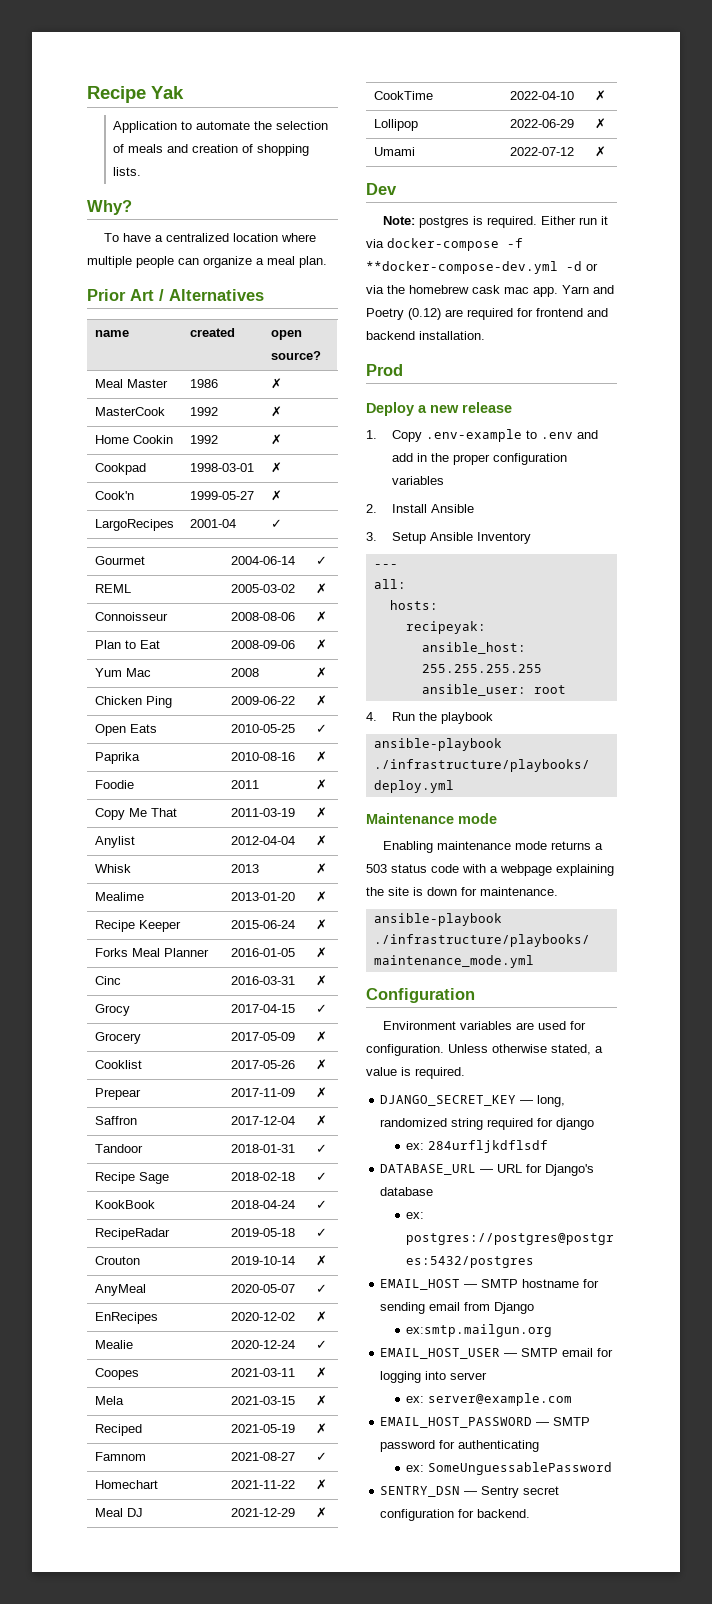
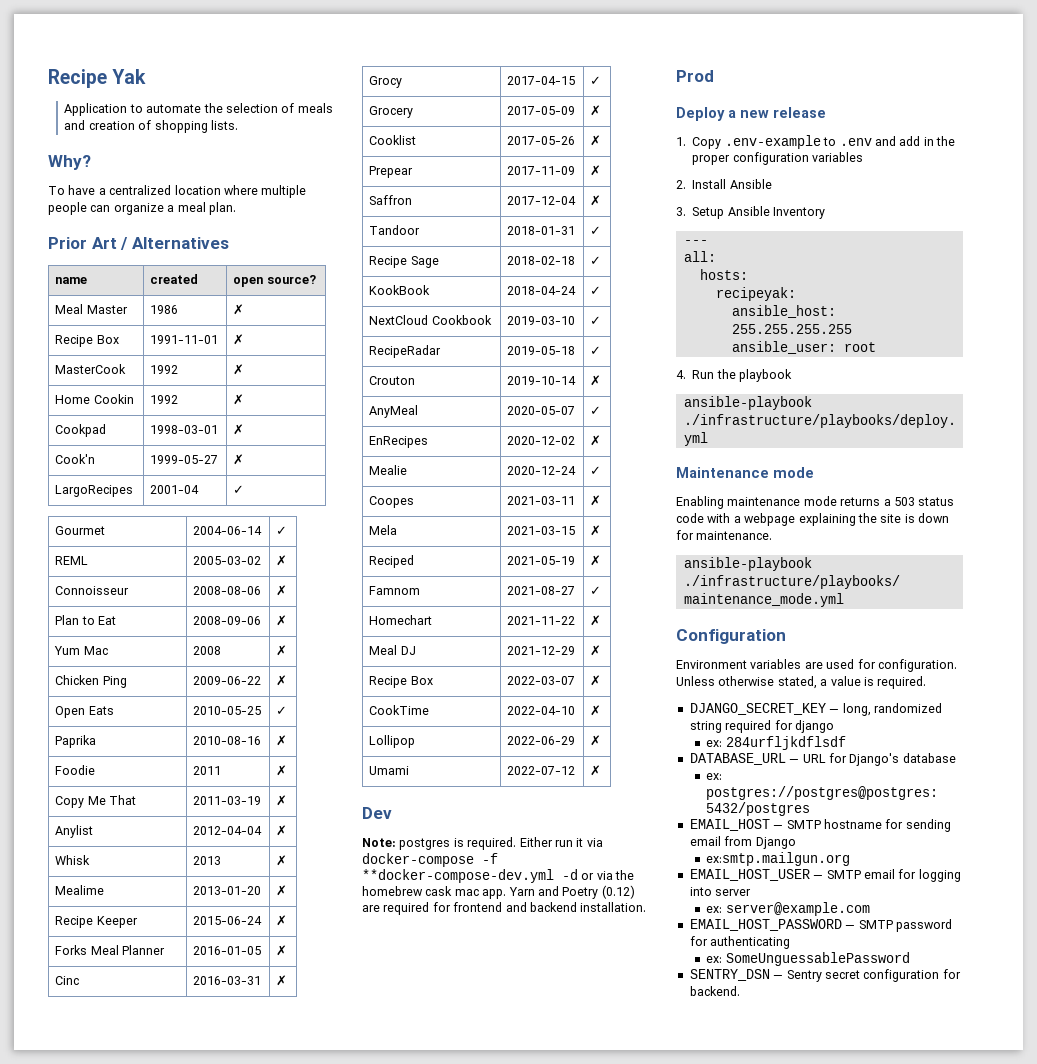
+ Recipe Box | 1991-11-01 | ✗
+ NextCloud Cookbook | 2019-03-10 | ✓
+ Recipe Box | 2022-03-07 | ✗

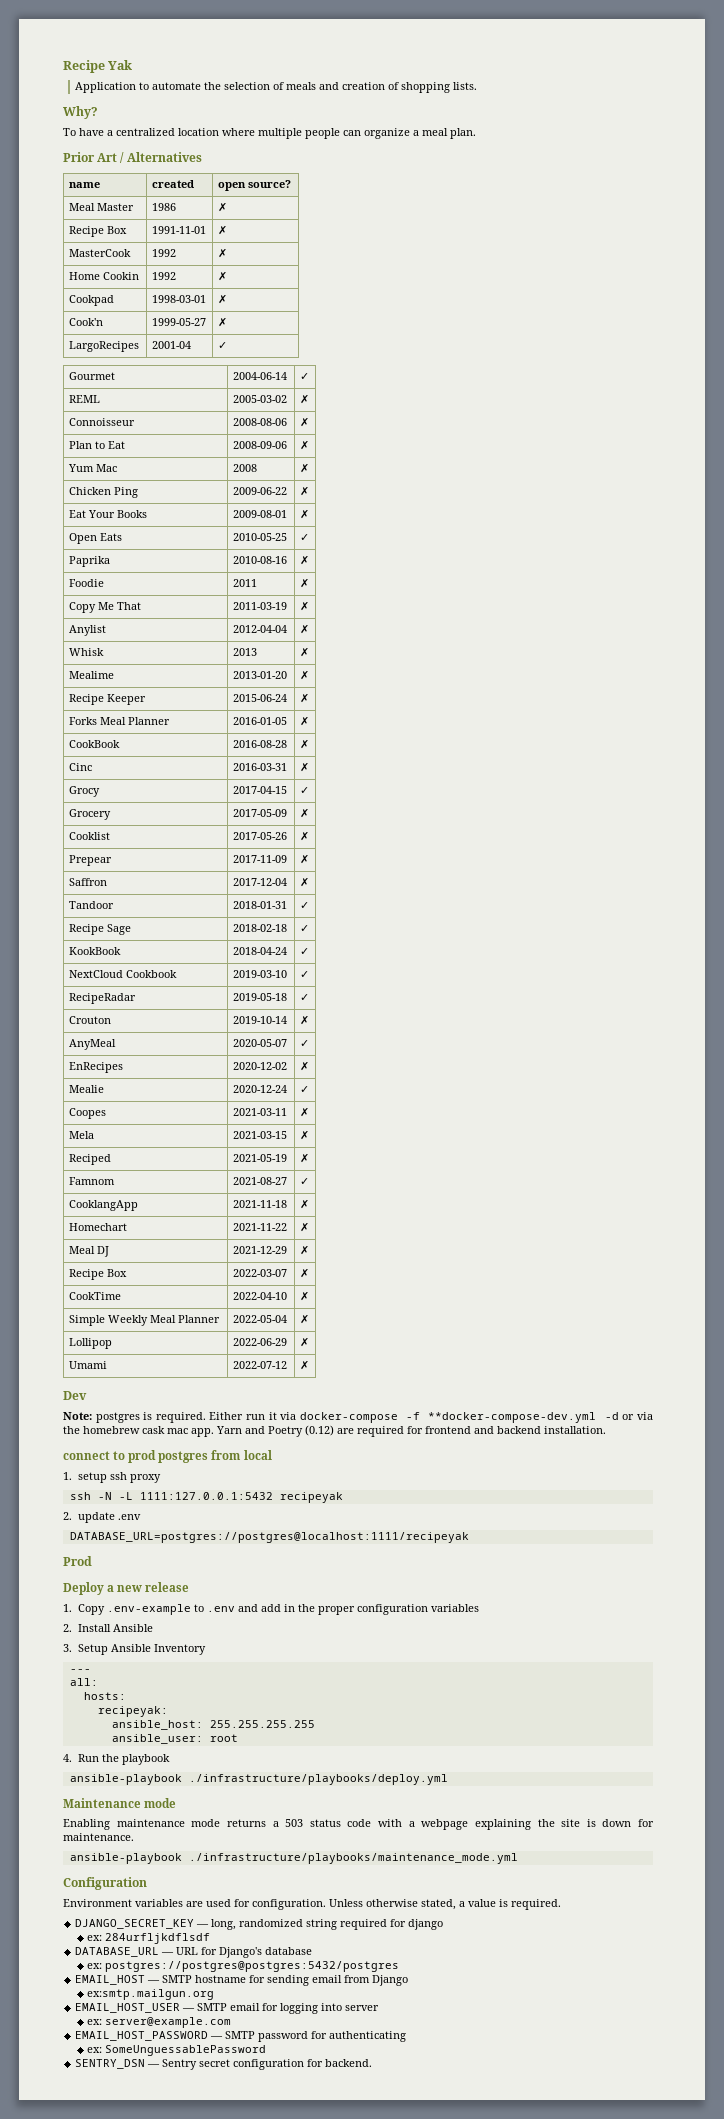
+ Eat Your Books | 2009-08-01 | ✗
+ CookBook | 2016-08-28 | ✗
+ CooklangApp | 2021-11-18 | ✗
+ Simple Weekly Meal Planner | 2022-05-04 | ✗
+ connect to prod postgres from local
+ 1. setup ssh proxy
+ ssh -N -L 1111:127.0.0.1:5432 recipeyak
+ 2. update .env
+ DATABASE_URL=postgres://postgres@localhost:1111/recipeyak

